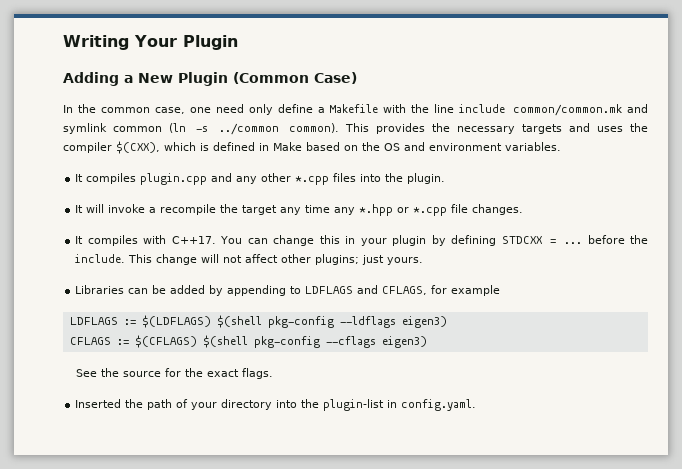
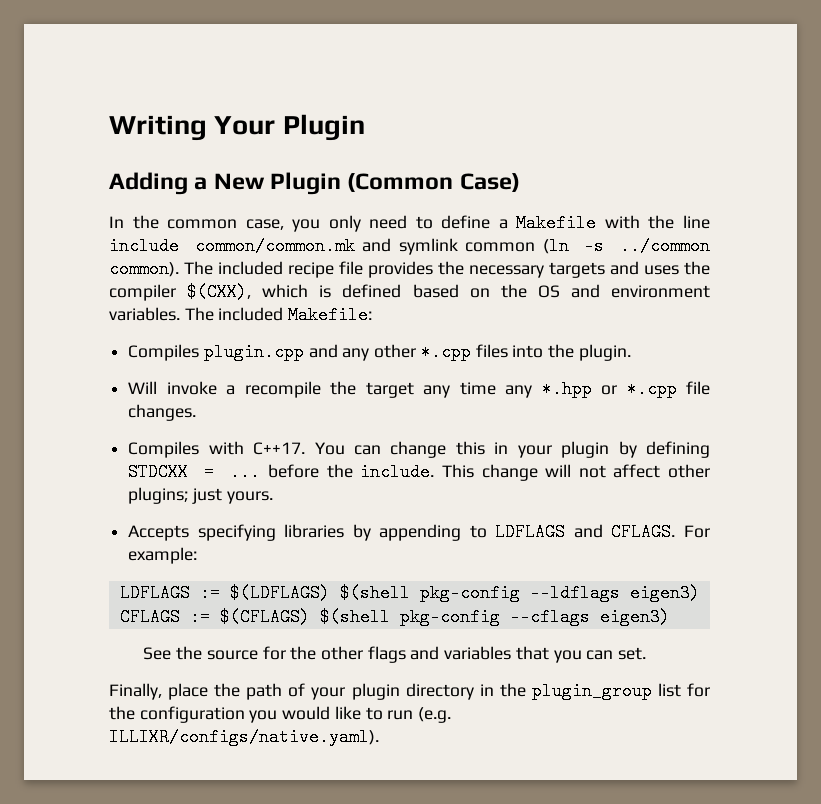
- In the common case, one need only define a Makefile with the line include common/common.mk and symlink common (ln -s ../common common).
+ In the common case, you only need to define a Makefile with the line include common/common.mk and symlink common (ln -s ../common common).
- This provides the necessary targets and uses the compiler $(CXX), which is defined in Make based on the OS and environment variables.
- It compiles plugin.cpp and any other *.cpp files into the plugin.
+ The included recipe file provides the necessary targets and uses the compiler $(CXX), which is defined based on the OS and environment variables. The included Makefile:
+ Compiles plugin.cpp and any other *.cpp files into the plugin.
- It will invoke a recompile the target any time any *.hpp or *.cpp file changes.
+ Will invoke a recompile the target any time any *.hpp or *.cpp file changes.
- It compiles with C++17.
+ Compiles with C++17.
- Libraries can be added by appending to LDFLAGS and CFLAGS, for example
+ Accepts specifying libraries by appending to LDFLAGS and CFLAGS. For example:
- See the source for the exact flags.
- Inserted the path of your directory into the plugin-list in config.yaml.
+ See the source for the other flags and variables that you can set.
+ Finally, place the path of your plugin directory in the plugin_group list for the configuration you would like to run (e.g. ILLIXR/configs/native.yaml).

